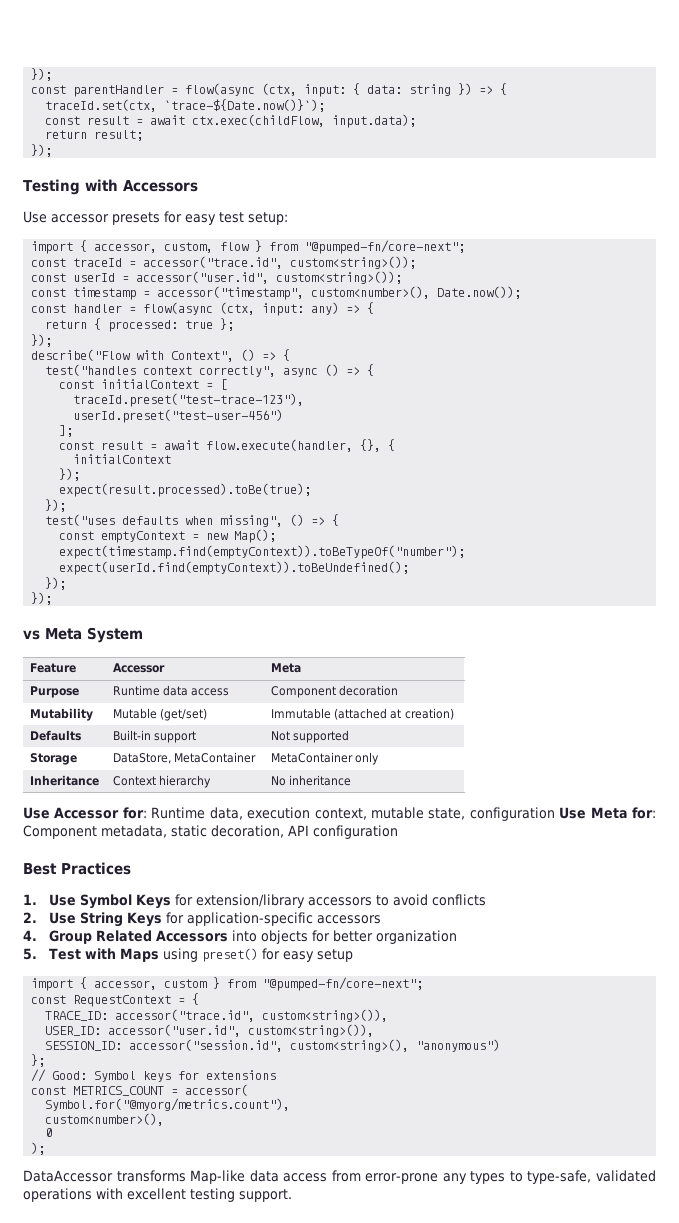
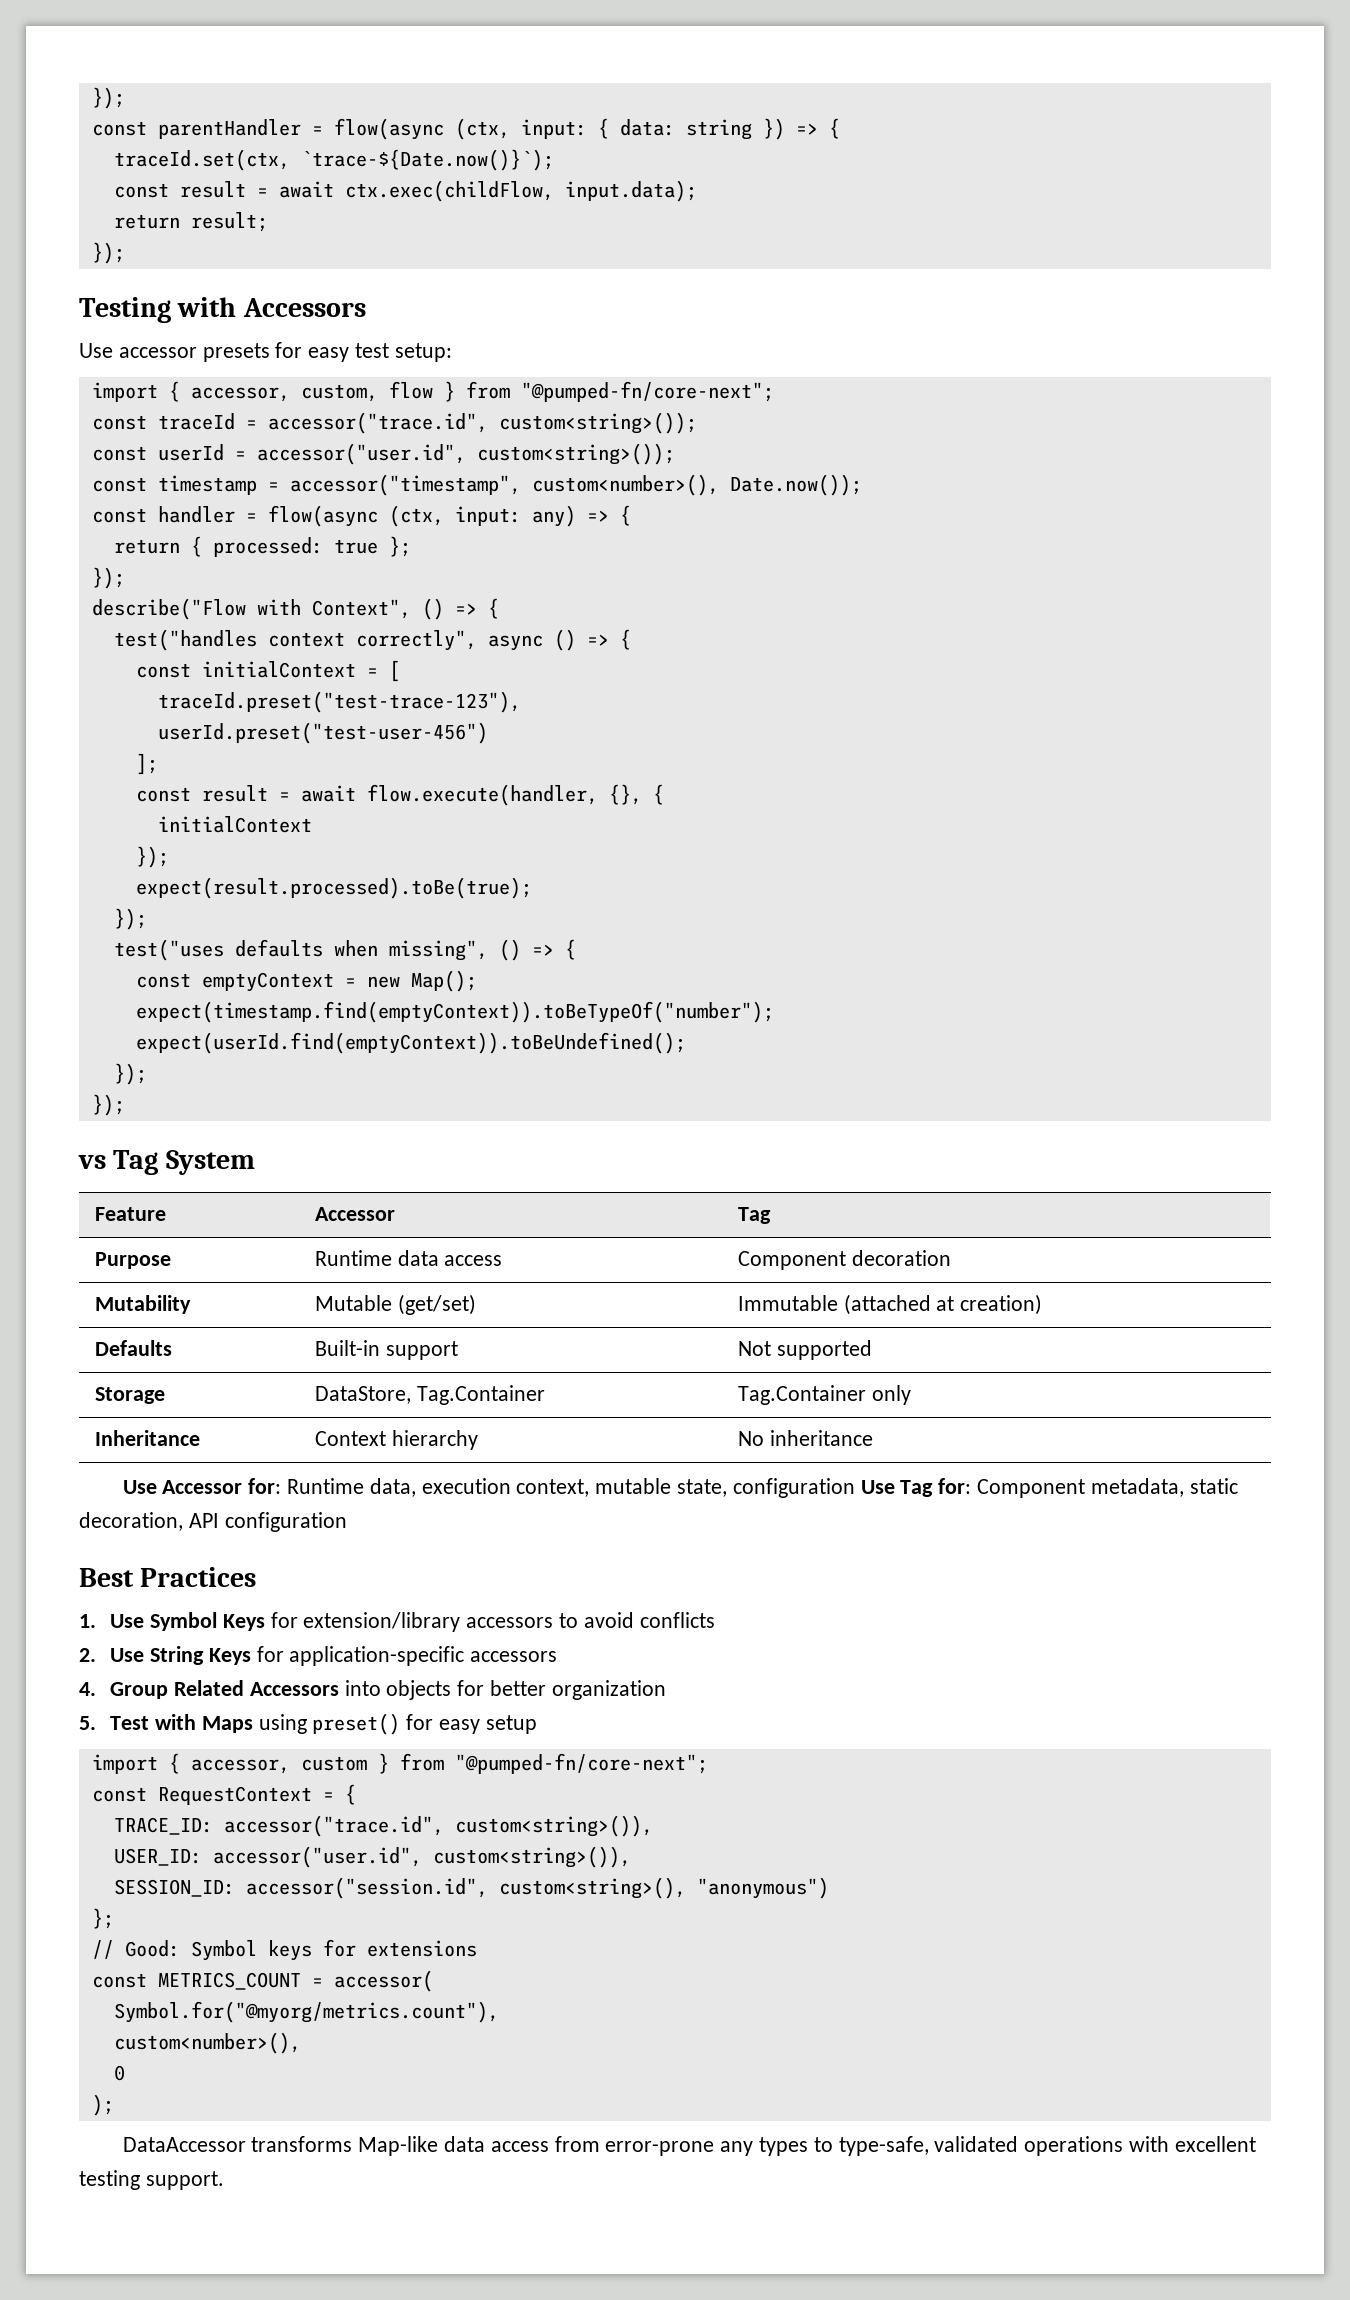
- vs Meta System
+ vs Tag System
- Feature | Accessor | Meta
+ Feature | Accessor | Tag
- Storage | DataStore, MetaContainer | MetaContainer only
+ Storage | DataStore, Tag.Container | Tag.Container only
- Use Accessor for: Runtime data, execution context, mutable state, configuration Use Meta for: Component metadata, static decoration, API configuration
+ Use Accessor for: Runtime data, execution context, mutable state, configuration Use Tag for: Component metadata, static decoration, API configuration

